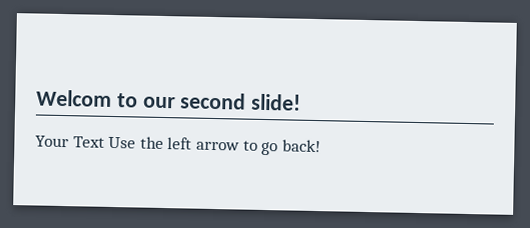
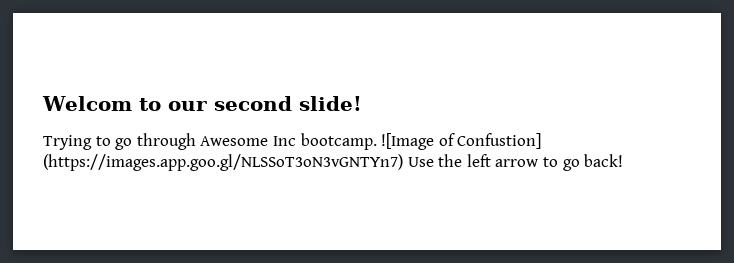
- Your Text Use the left arrow to go back!
+ Trying to go through Awesome Inc bootcamp. ![Image of Confustion] (https://images.app.goo.gl/NLSSoT3oN3vGNTYn7) Use the left arrow to go back!

